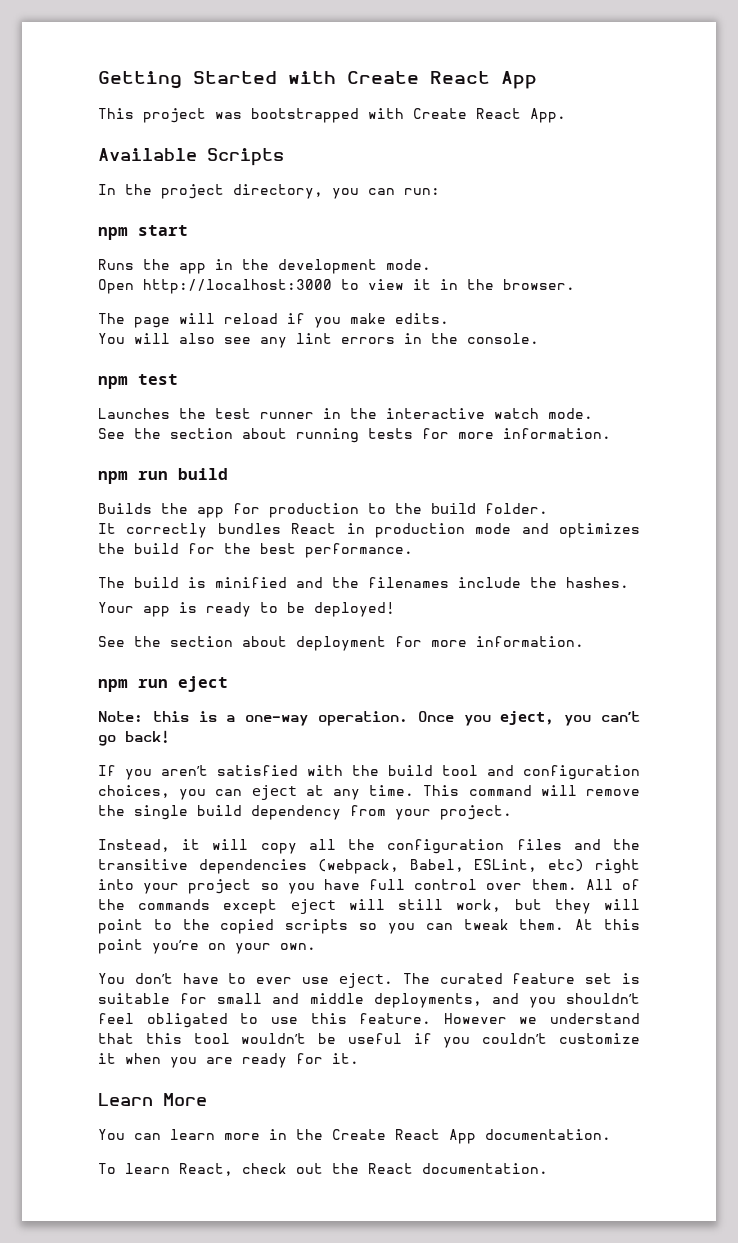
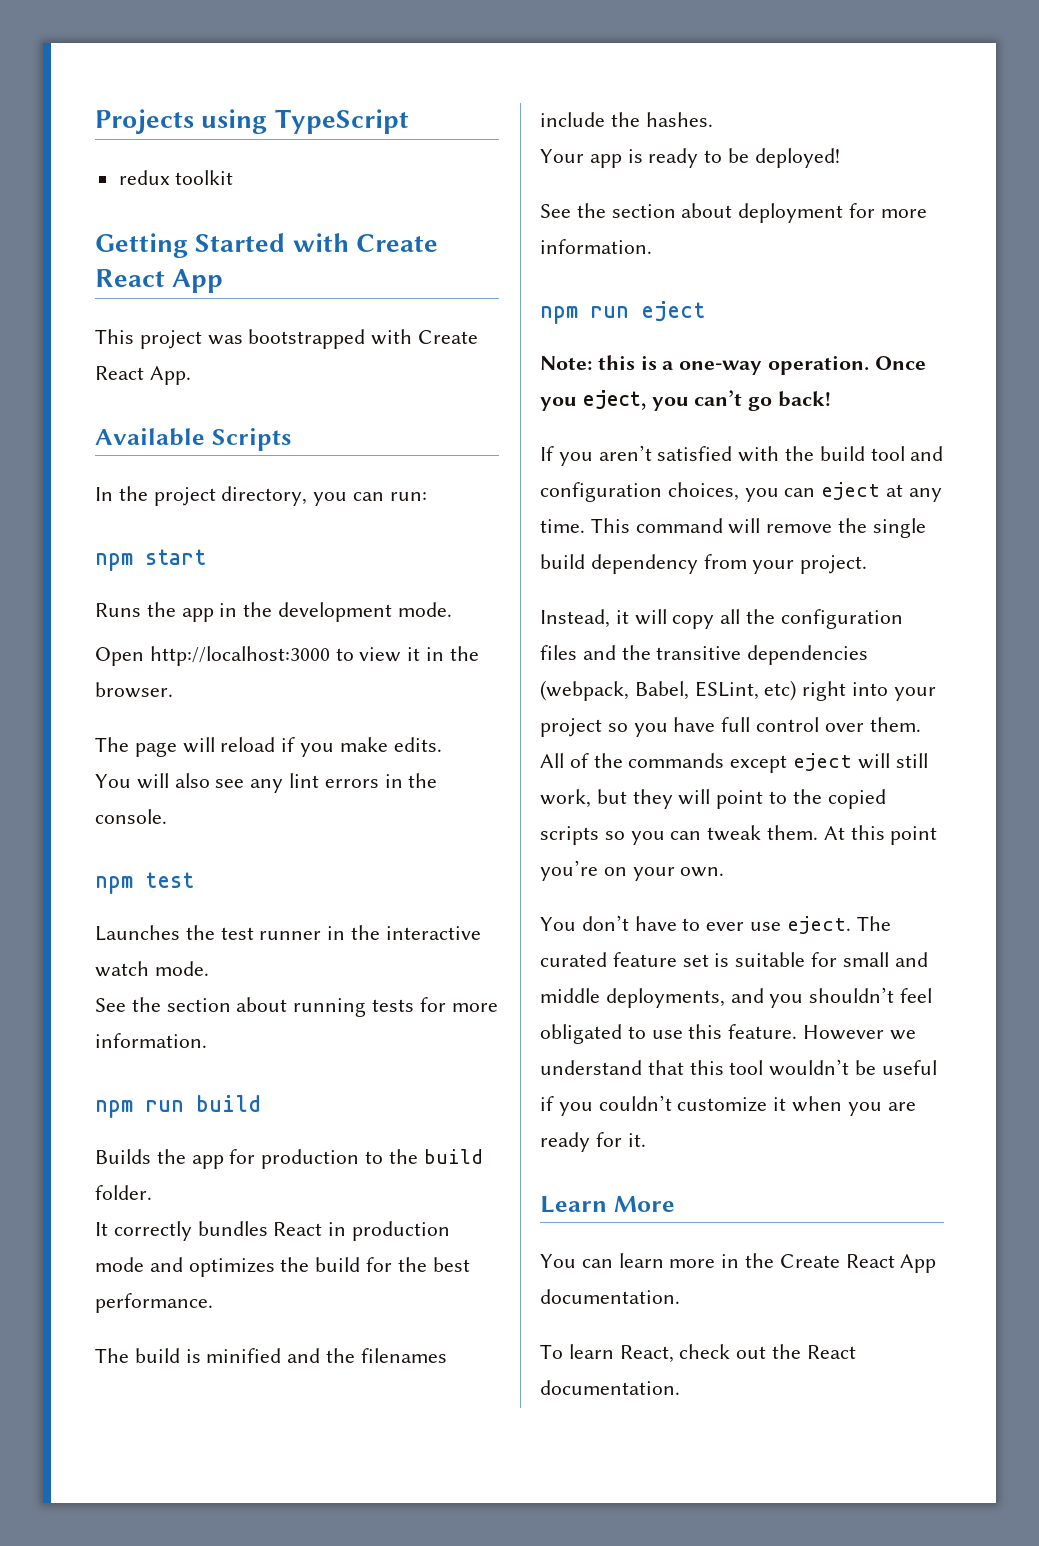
+ Projects using TypeScript
+ redux toolkit

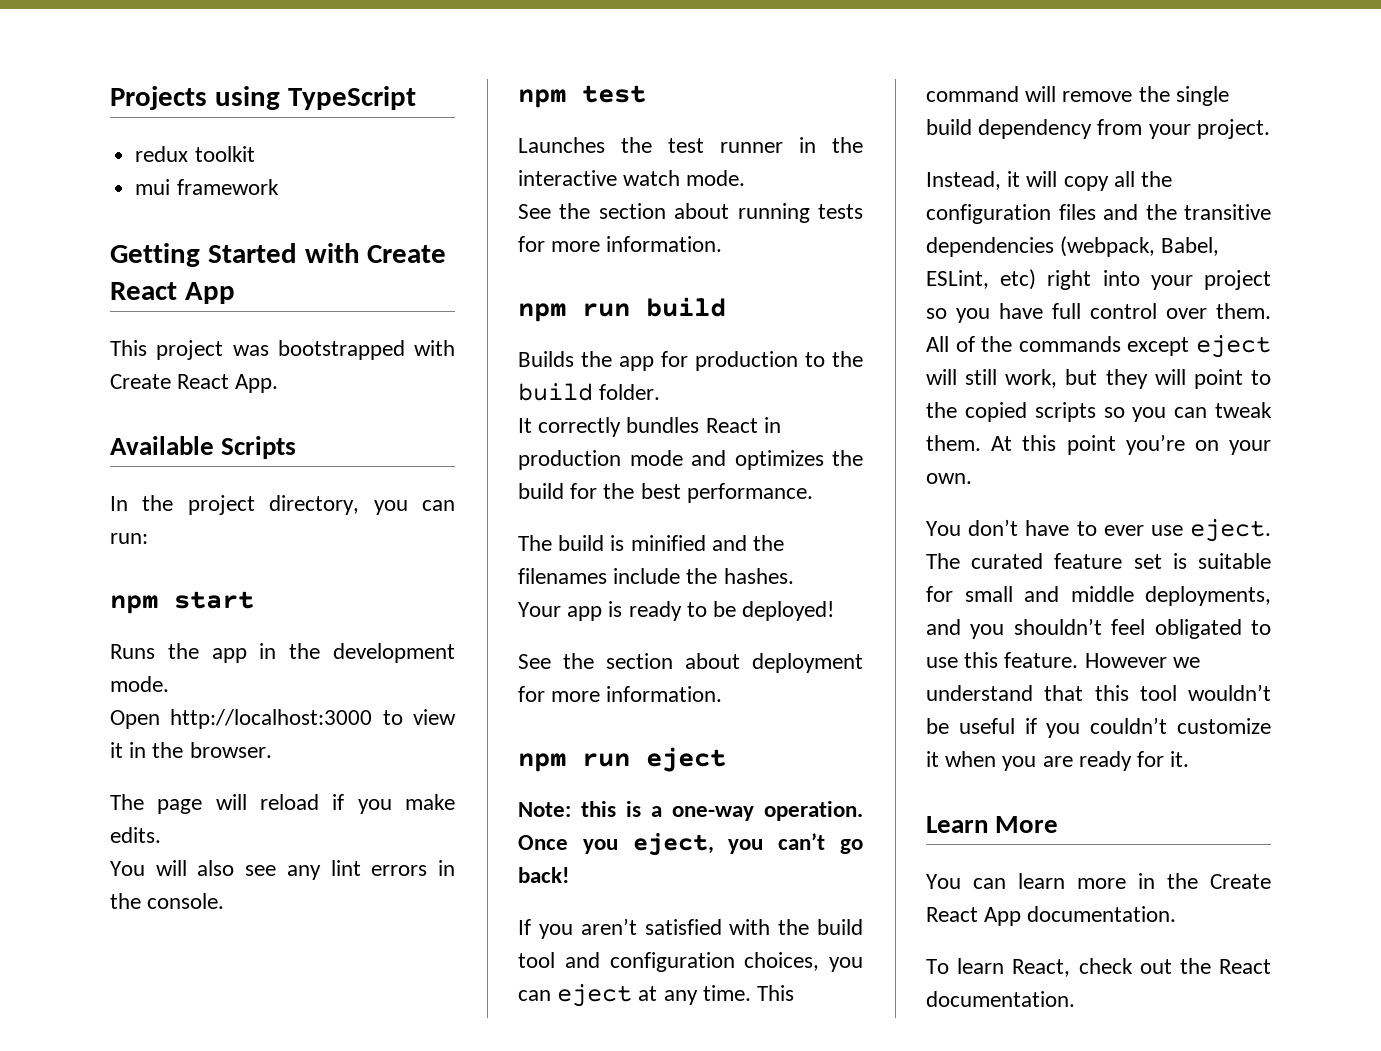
+ mui framework

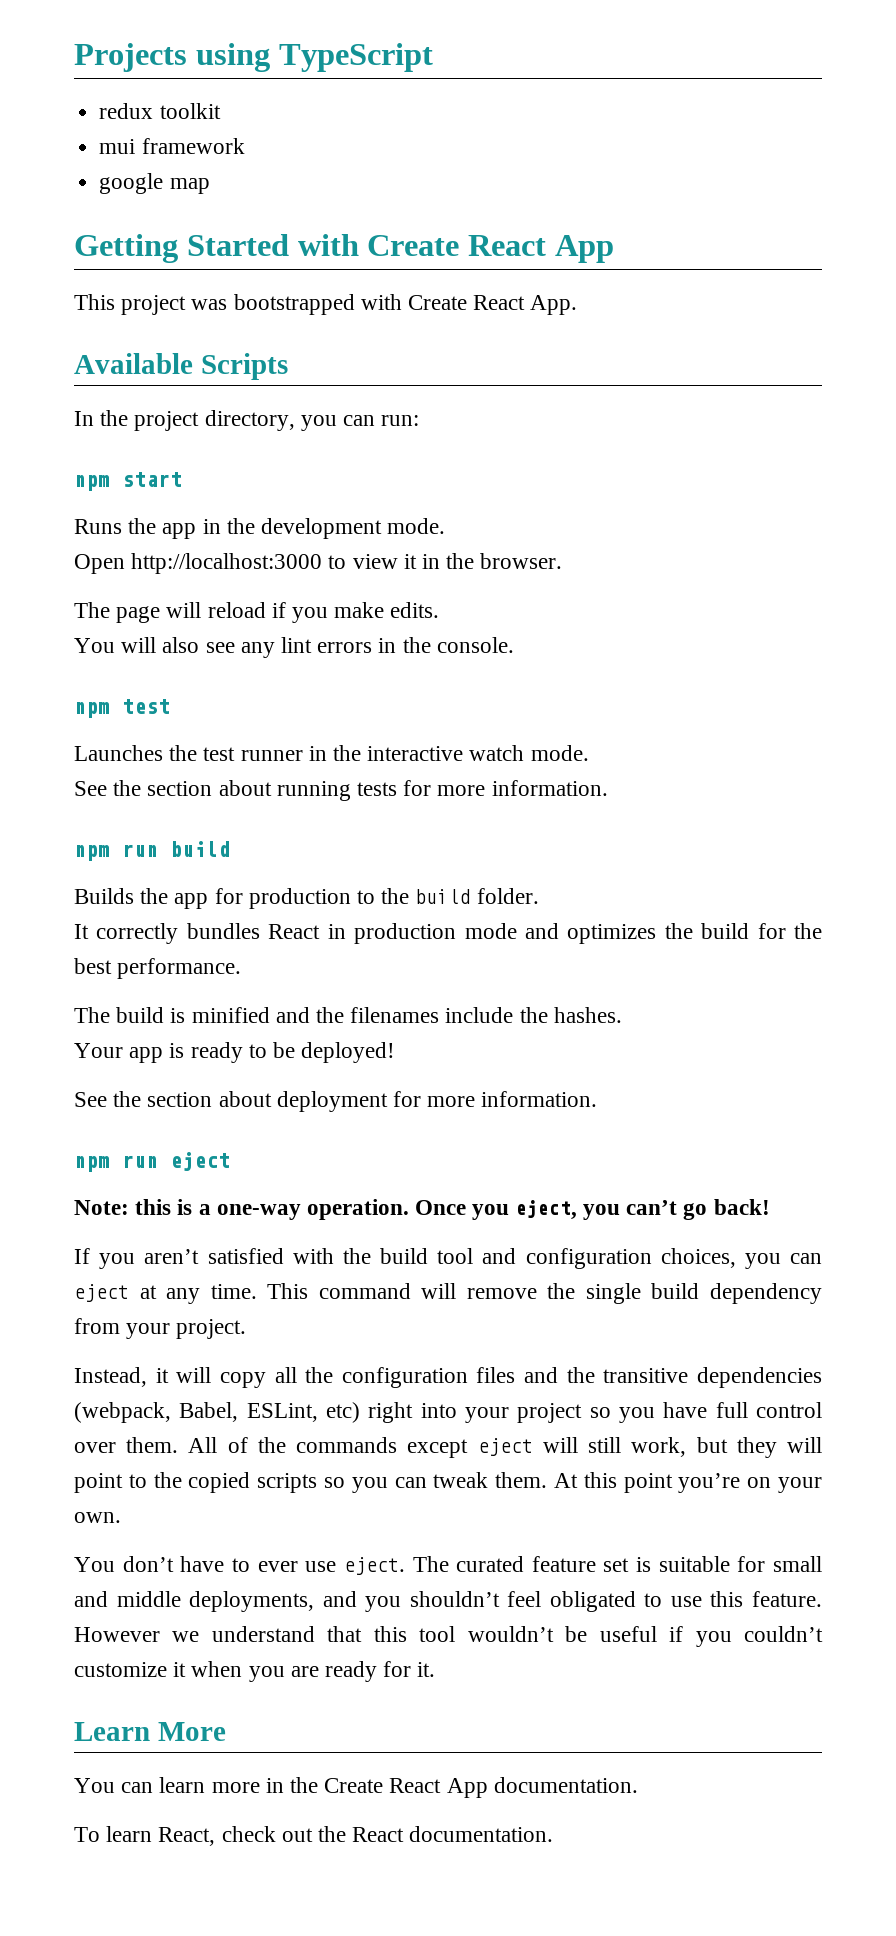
+ google map

